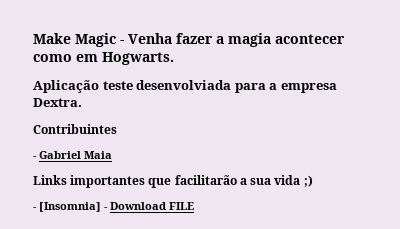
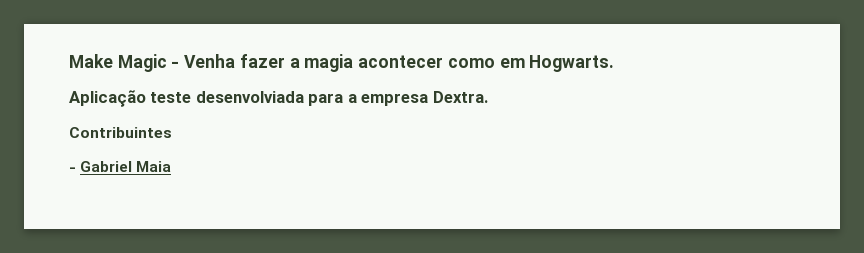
- Links importantes que facilitarão a sua vida ;)
- - [Insomnia] - Download FILE

